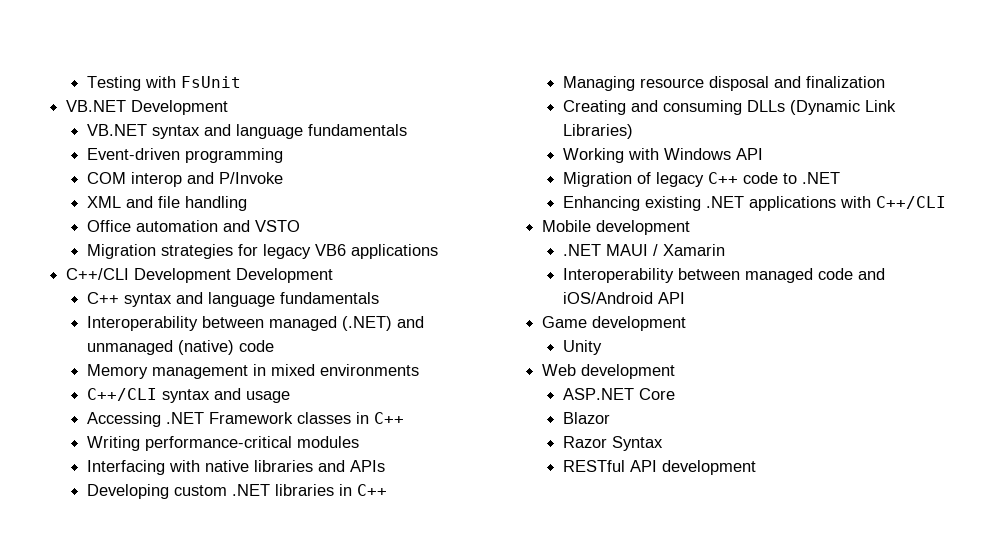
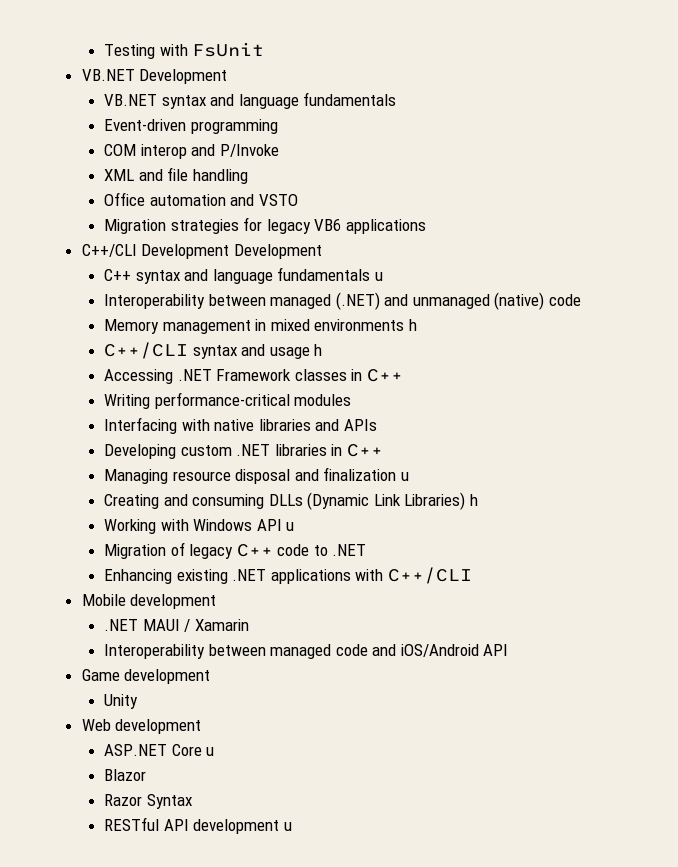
- C++ syntax and language fundamentals
+ C++ syntax and language fundamentals u
- Memory management in mixed environments
+ Memory management in mixed environments h
- C++/CLI syntax and usage
+ C++/CLI syntax and usage h
- Managing resource disposal and finalization
+ Managing resource disposal and finalization u
- Creating and consuming DLLs (Dynamic Link Libraries)
+ Creating and consuming DLLs (Dynamic Link Libraries) h
- Working with Windows API
+ Working with Windows API u
- ASP.NET Core
+ ASP.NET Core u
- RESTful API development
+ RESTful API development u

